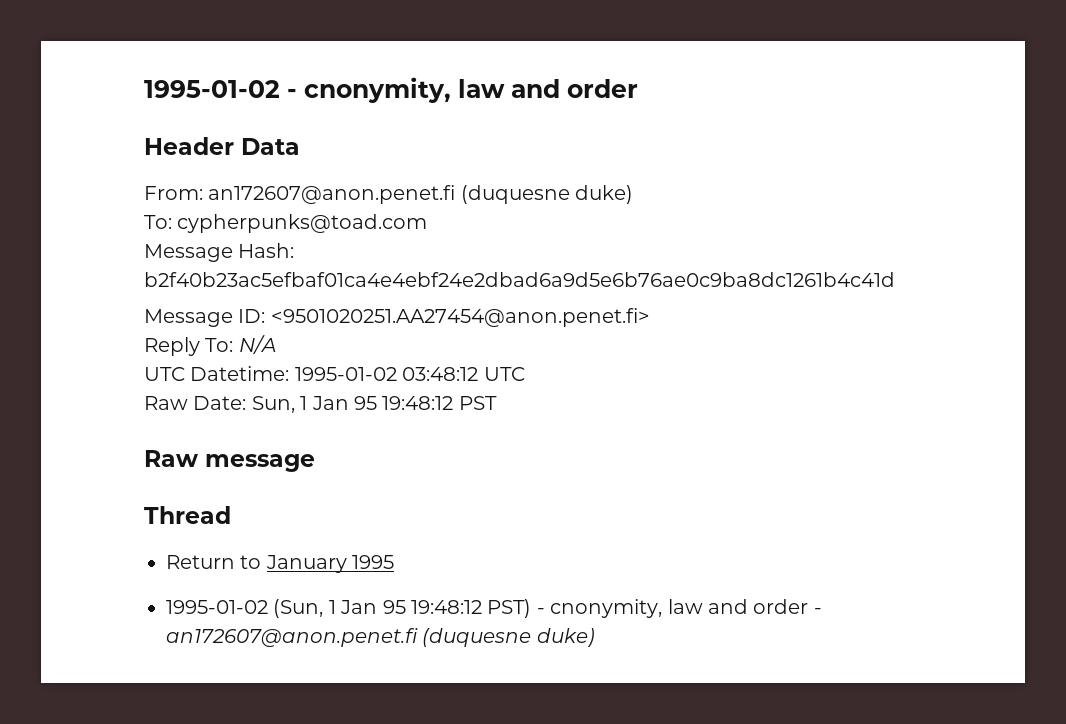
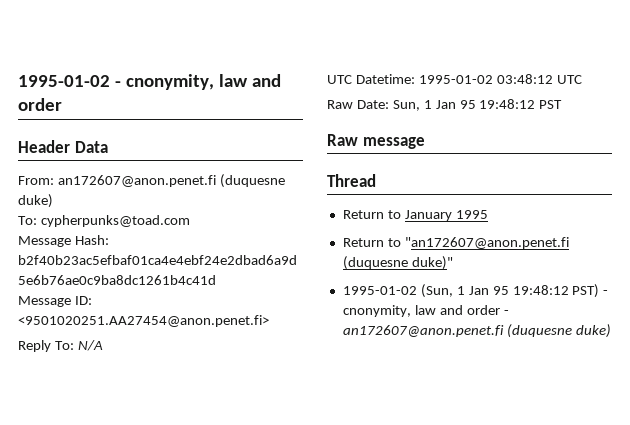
+ Return to "an172607@anon.penet.fi (duquesne duke)"

